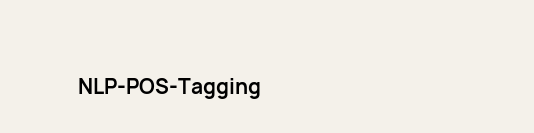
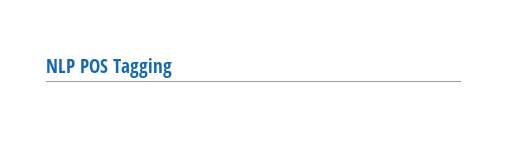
- NLP-POS-Tagging
+ NLP POS Tagging

